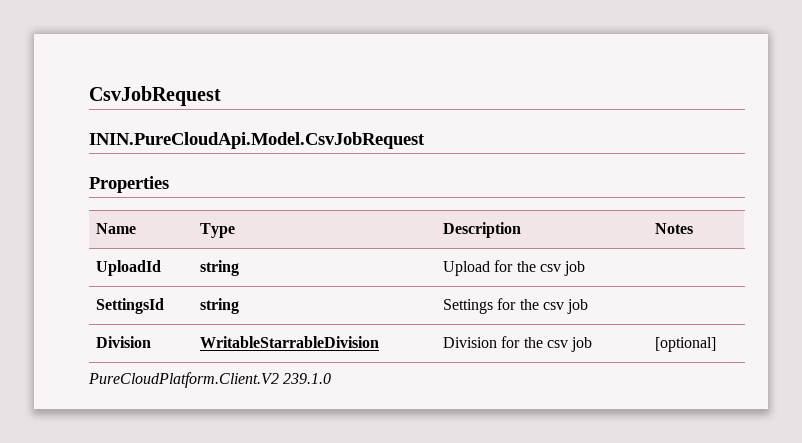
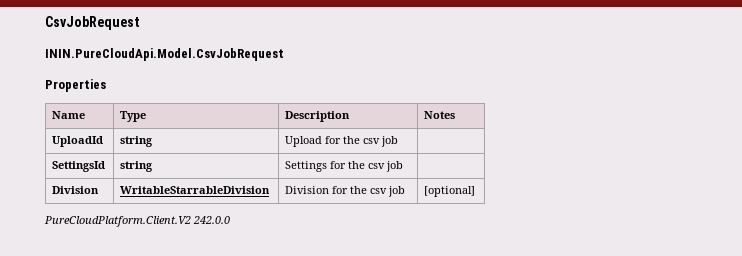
- PureCloudPlatform.Client.V2 239.1.0
+ PureCloudPlatform.Client.V2 242.0.0

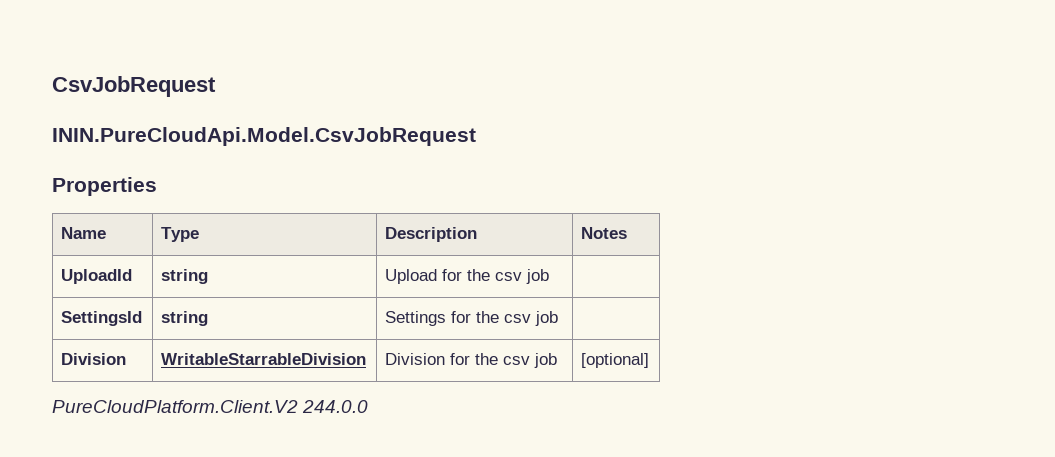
- PureCloudPlatform.Client.V2 242.0.0
+ PureCloudPlatform.Client.V2 244.0.0

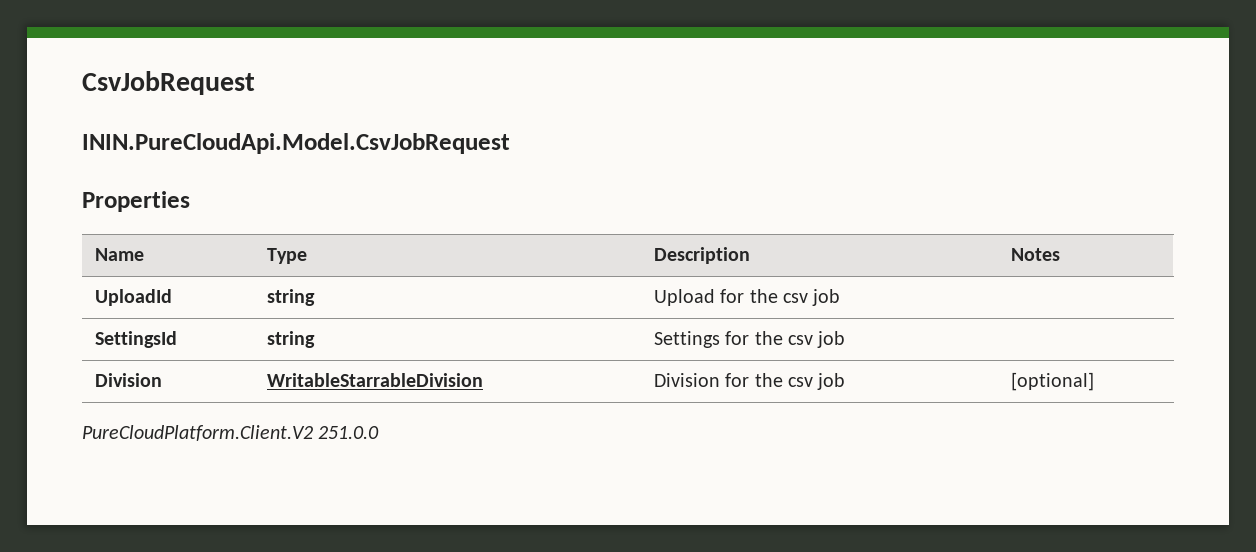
- PureCloudPlatform.Client.V2 244.0.0
+ PureCloudPlatform.Client.V2 251.0.0

